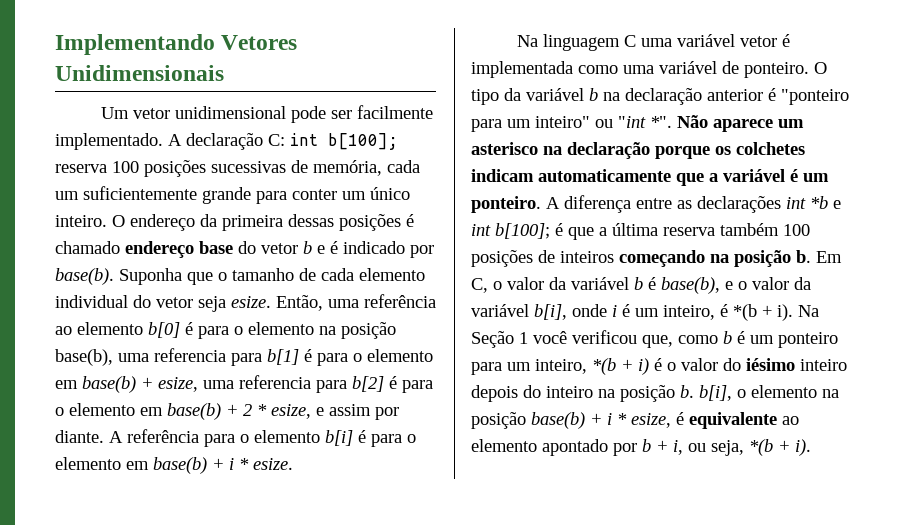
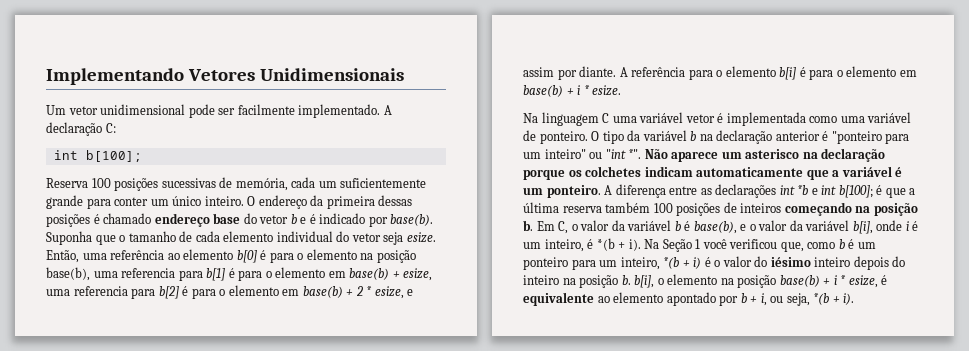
- A declaração C: int b[100]; reserva 100 posições sucessivas de memória, cada um suficientemente grande para conter um único inteiro.
+ A declaração C:
+ int b[100];
+ Reserva 100 posições sucessivas de memória, cada um suficientemente grande para conter um único inteiro.

